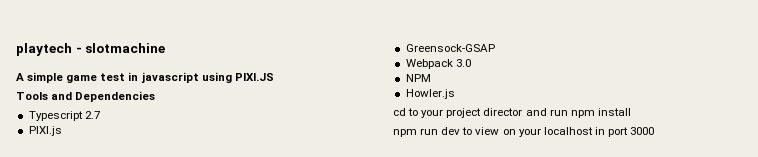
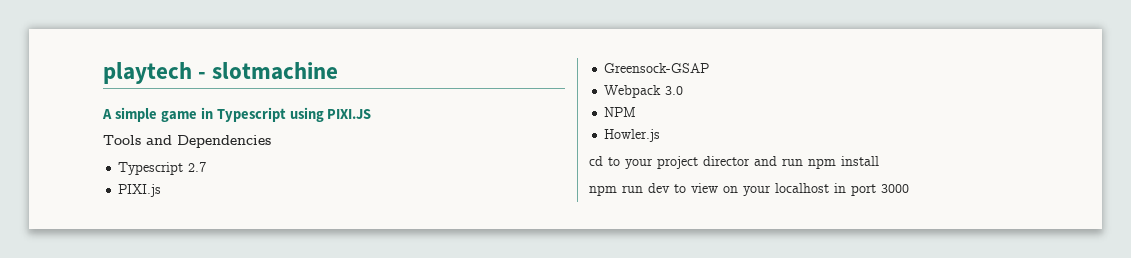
- A simple game test in javascript using PIXI.JS
+ A simple game in Typescript using PIXI.JS

